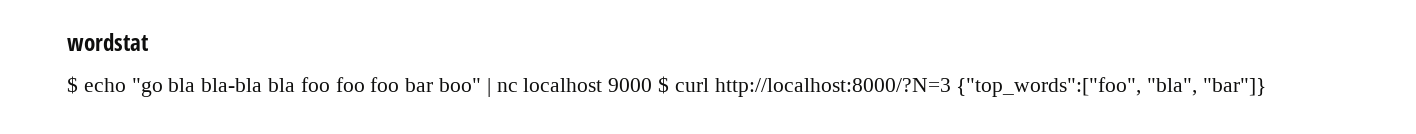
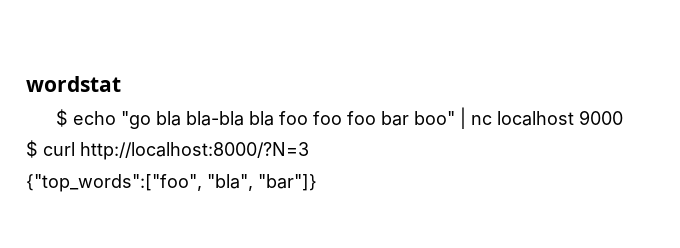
- $ echo "go bla bla-bla bla foo foo foo bar boo" | nc localhost 9000 $ curl http://localhost:8000/?N=3 {"top_words":["foo", "bla", "bar"]}
+ $ echo "go bla bla-bla bla foo foo foo bar boo" | nc localhost 9000
+ $ curl http://localhost:8000/?N=3
+ {"top_words":["foo", "bla", "bar"]}

